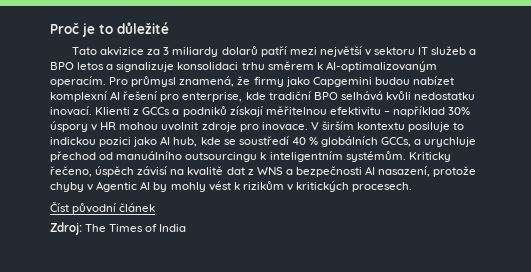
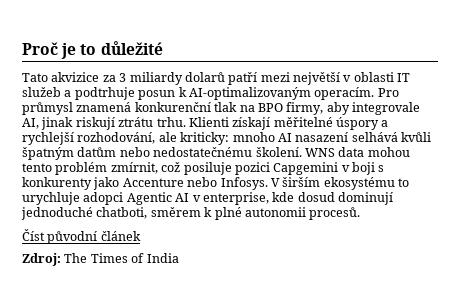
- Tato akvizice za 3 miliardy dolarů patří mezi největší v sektoru IT služeb a BPO letos a signalizuje konsolidaci trhu směrem k AI-optimalizovaným operacím.
+ Tato akvizice za 3 miliardy dolarů patří mezi největší v oblasti IT služeb a podtrhuje posun k AI-optimalizovaným operacím.
- Pro průmysl znamená, že firmy jako Capgemini budou nabízet komplexní AI řešení pro enterprise, kde tradiční BPO selhává kvůli nedostatku inovací. Klienti z GCCs a podniků získají měřitelnou efektivitu – například 30% úspory v HR mohou uvolnit zdroje pro inovace. V širším kontextu posiluje to indickou pozici jako AI hub, kde se soustředí 40 % globálních GCCs, a urychluje přechod od manuálního outsourcingu k inteligentním systémům. Kriticky řečeno, úspěch závisí na kvalitě dat z WNS a bezpečnosti AI nasazení, protože chyby v Agentic AI by mohly vést k rizikům v kritických procesech.
+ Pro průmysl znamená konkurenční tlak na BPO firmy, aby integrovale AI, jinak riskují ztrátu trhu. Klienti získají měřitelné úspory a rychlejší rozhodování, ale kriticky: mnoho AI nasazení selhává kvůli špatným datům nebo nedostatečnému školení. WNS data mohou tento problém zmírnit, což posiluje pozici Capgemini v boji s konkurenty jako Accenture nebo Infosys. V širším ekosystému to urychluje adopci Agentic AI v enterprise, kde dosud dominují jednoduché chatboti, směrem k plné autonomii procesů.

